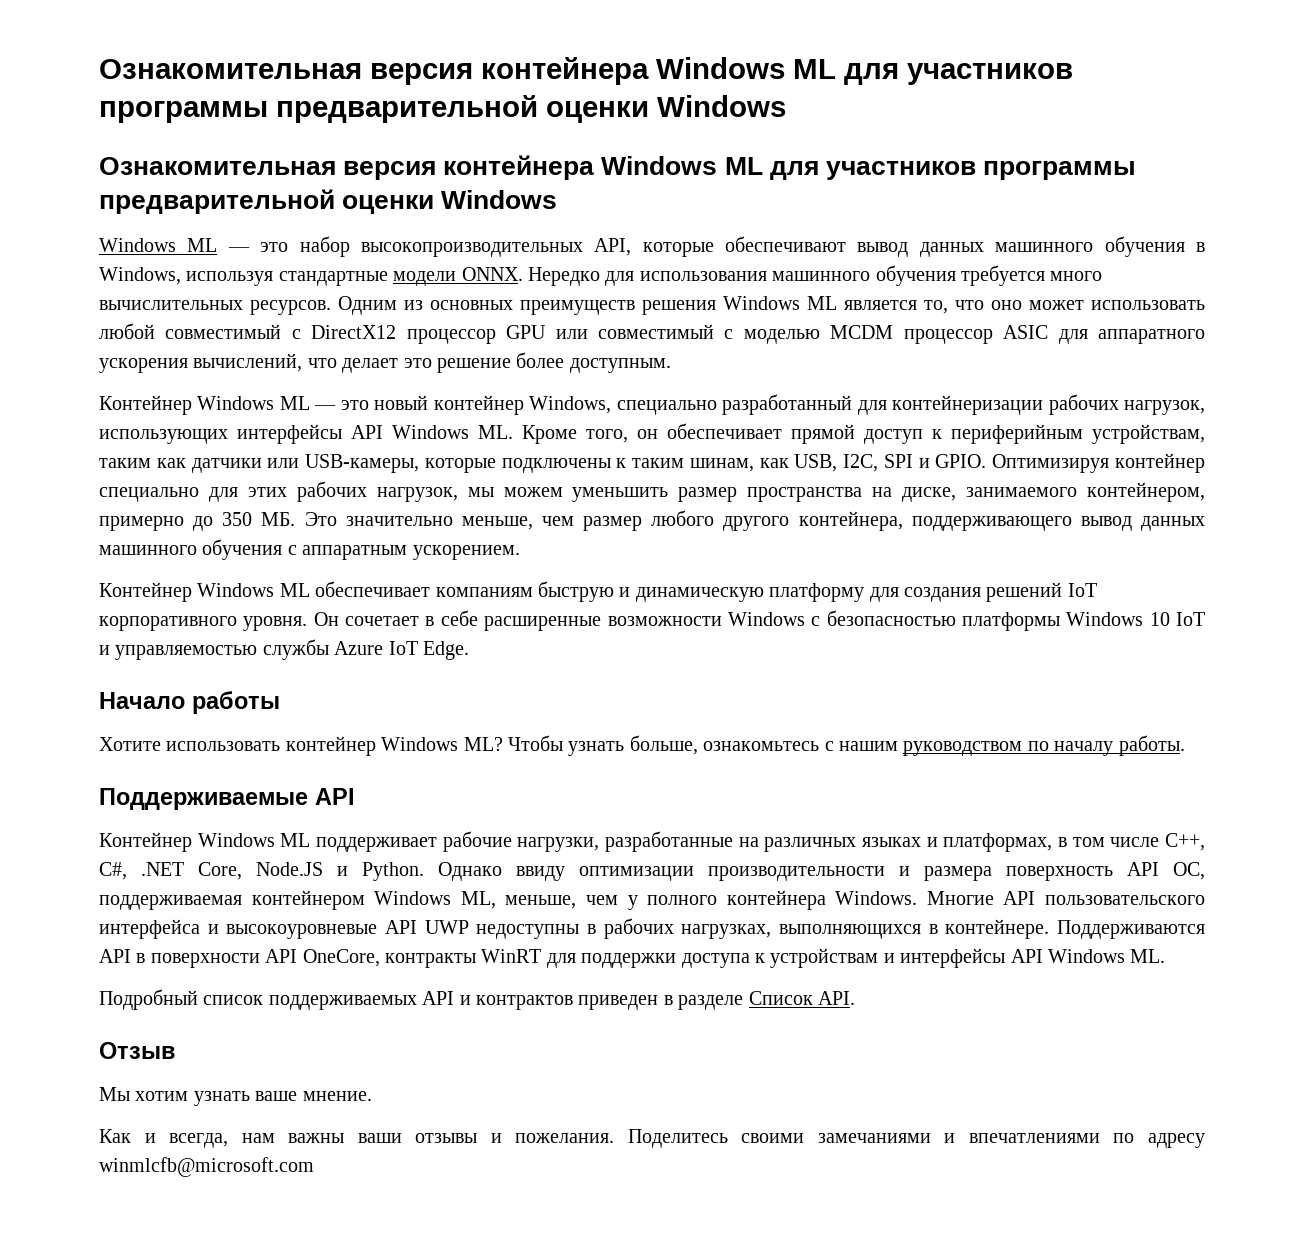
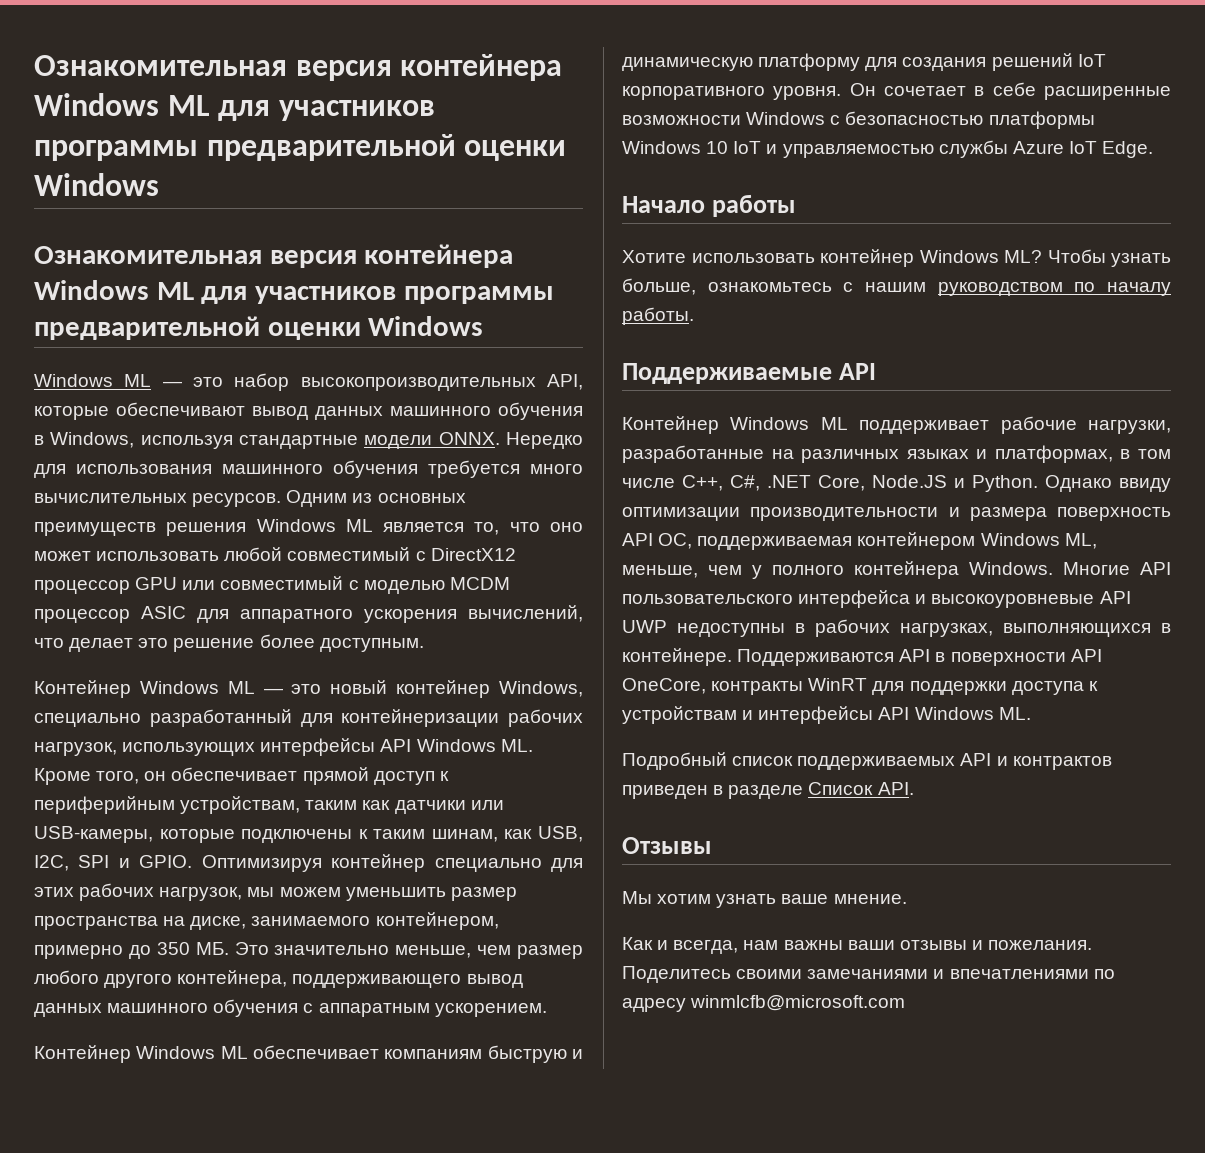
- Отзыв
+ Отзывы

